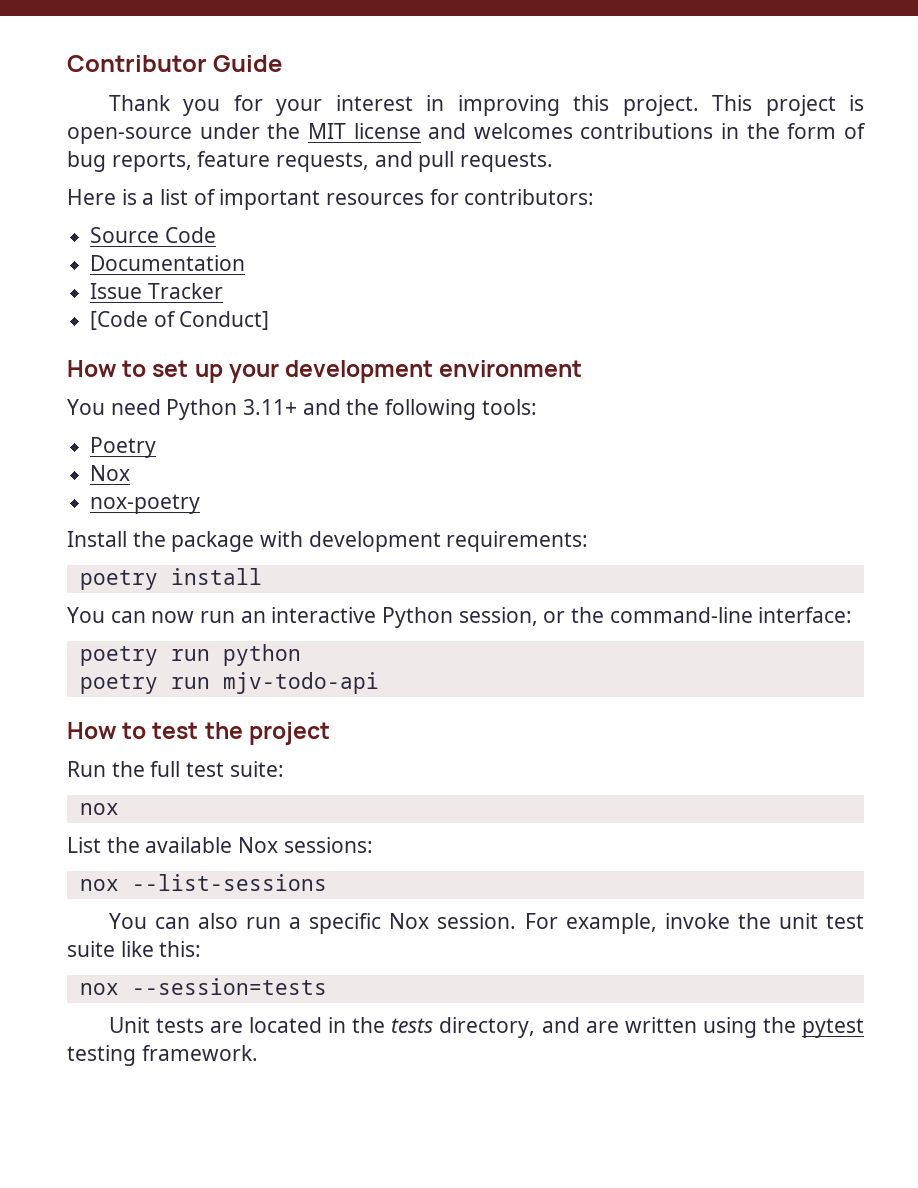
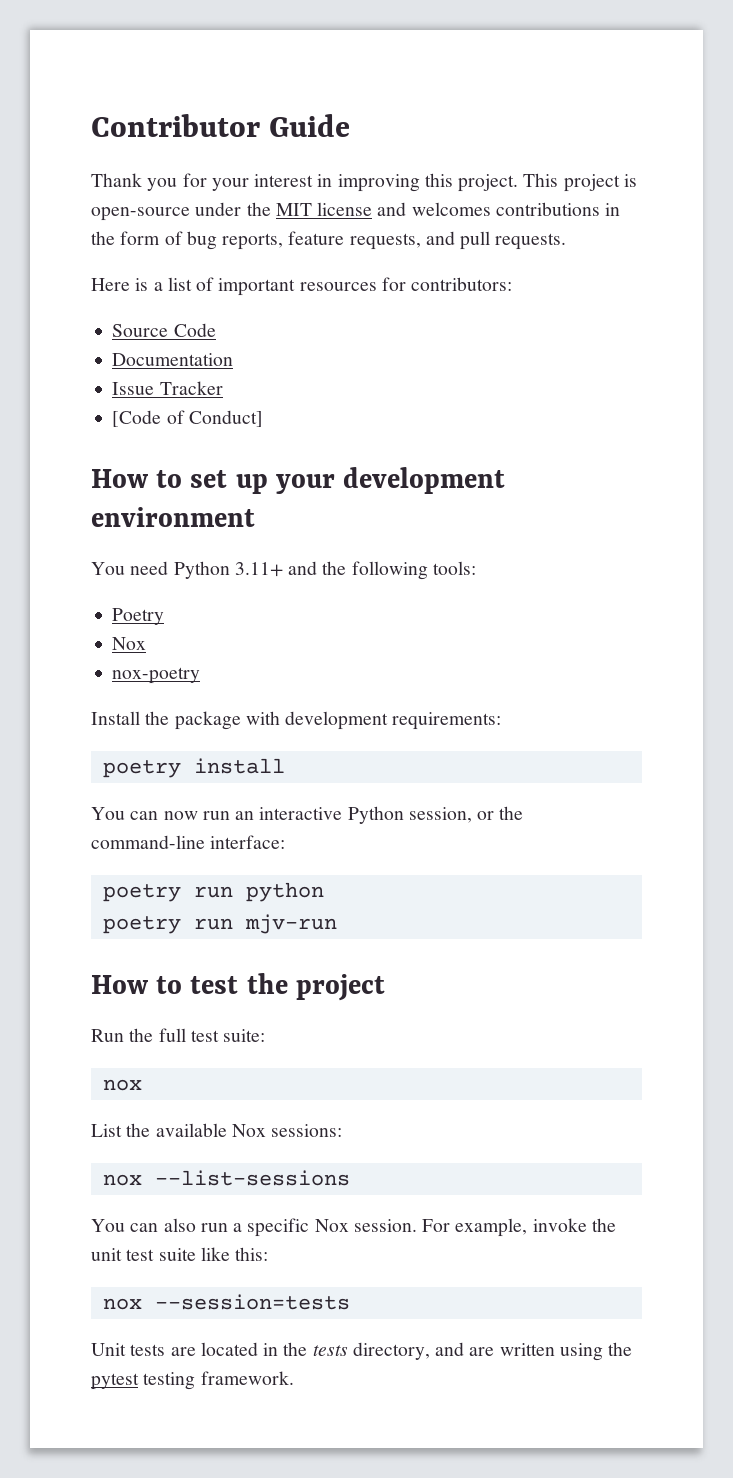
- poetry run mjv-todo-api
+ poetry run mjv-run

